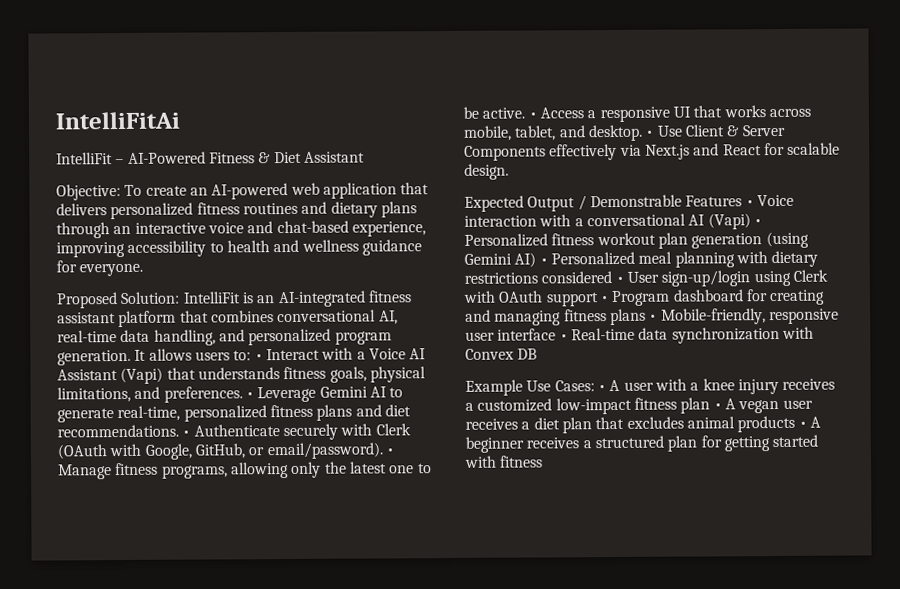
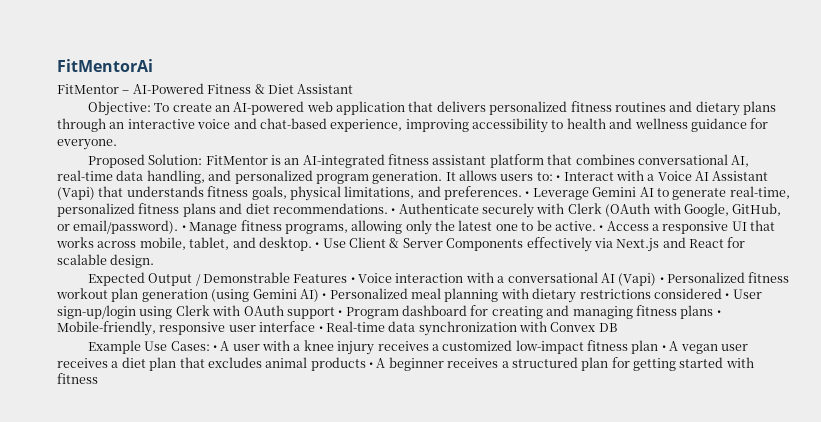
- IntelliFitAi
- IntelliFit – AI-Powered Fitness & Diet Assistant
+ FitMentorAi
+ FitMentor – AI-Powered Fitness & Diet Assistant
- Proposed Solution: IntelliFit is an AI-integrated fitness assistant platform that combines conversational AI, real-time data handling, and personalized program generation.
+ Proposed Solution: FitMentor is an AI-integrated fitness assistant platform that combines conversational AI, real-time data handling, and personalized program generation.

